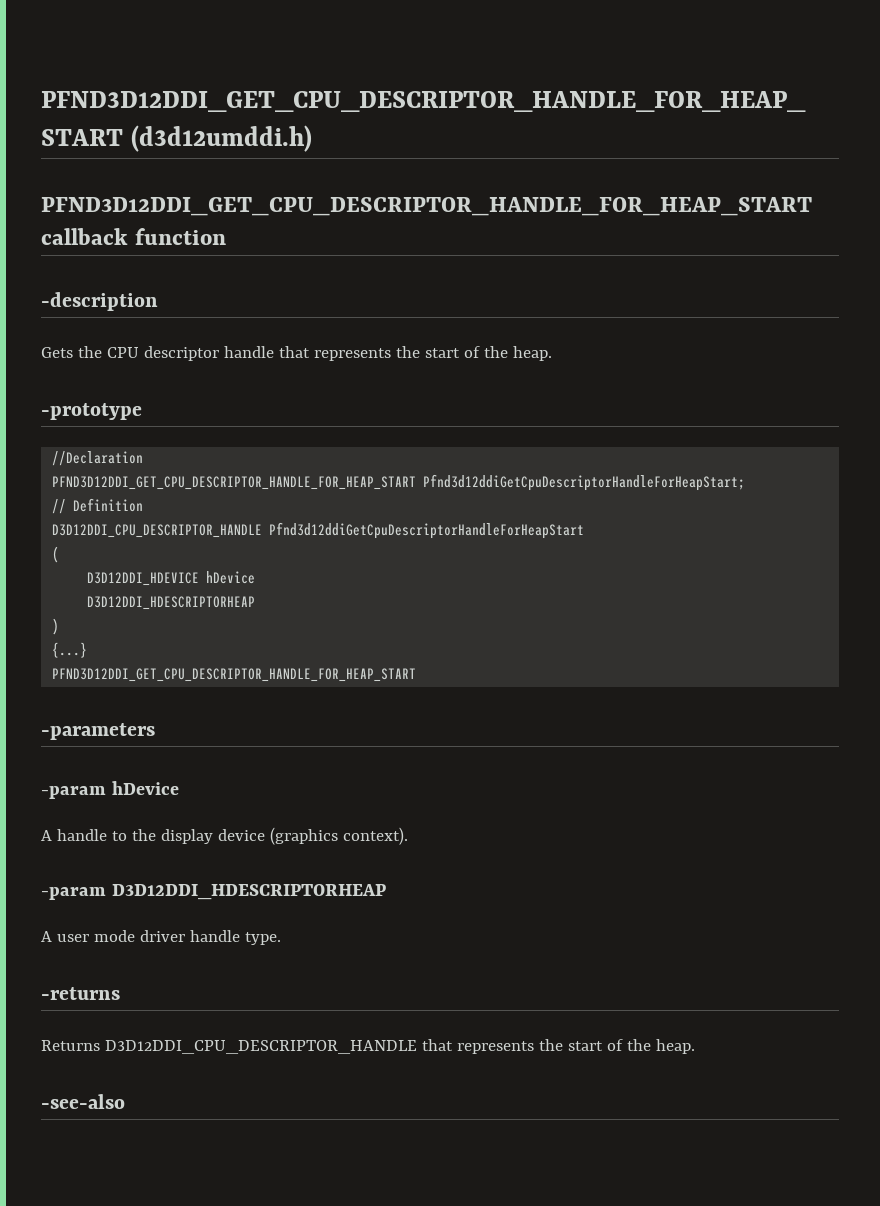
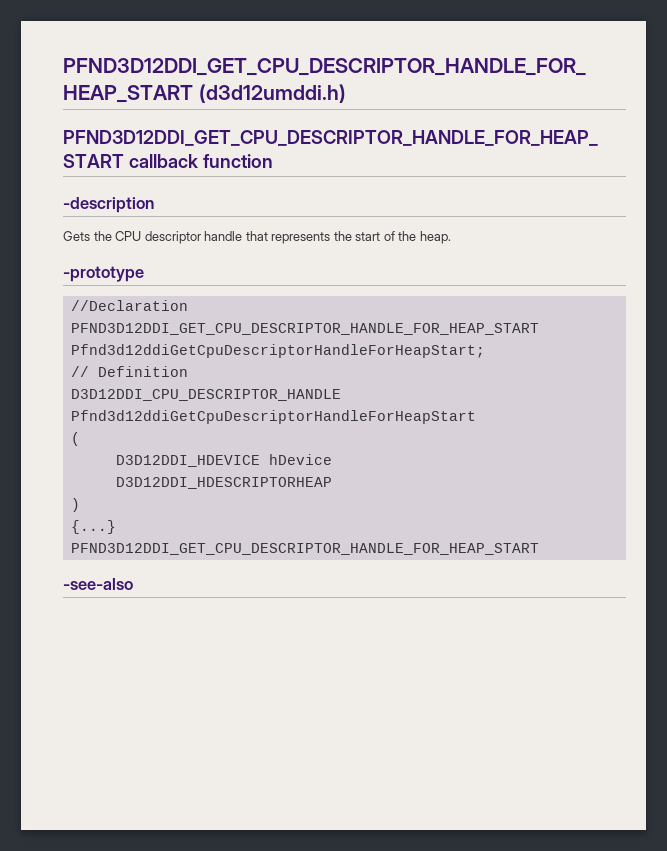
- -parameters
- -param hDevice
- A handle to the display device (graphics context).
- -param D3D12DDI_HDESCRIPTORHEAP
- A user mode driver handle type.
- -returns
- Returns D3D12DDI_CPU_DESCRIPTOR_HANDLE that represents the start of the heap.

